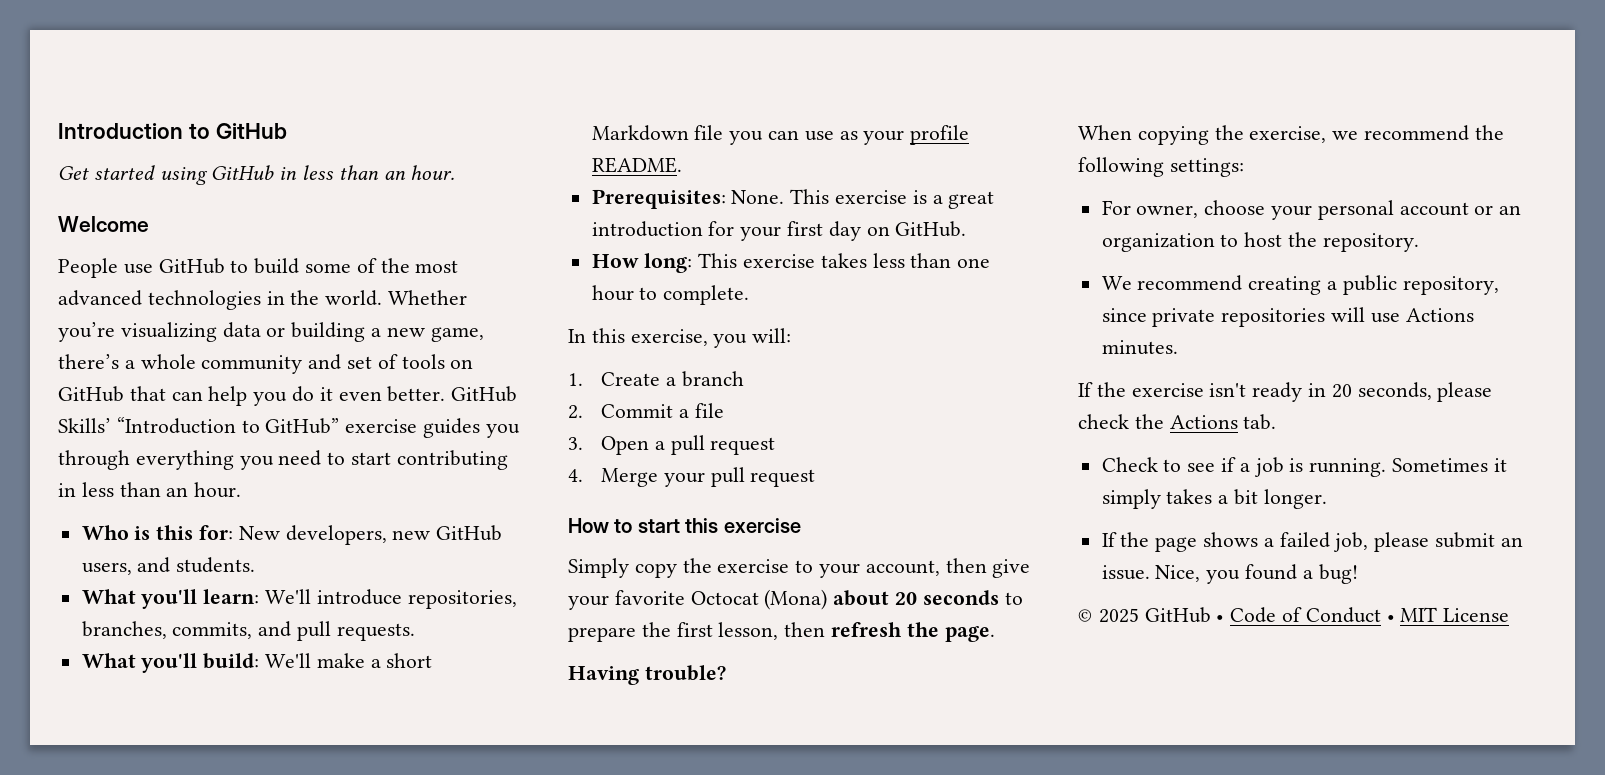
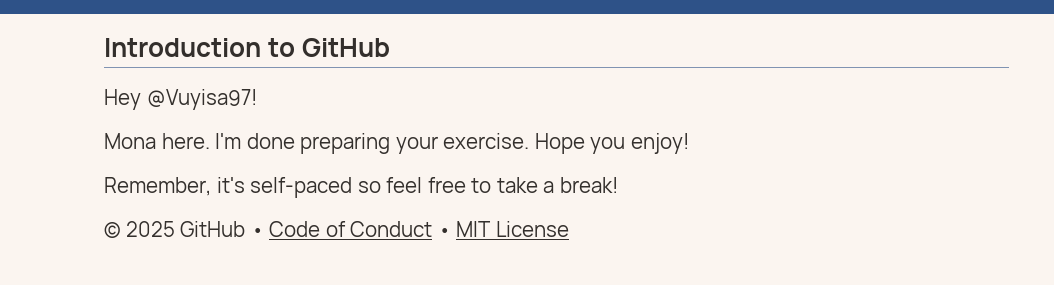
- Get started using GitHub in less than an hour.
- Welcome
- People use GitHub to build some of the most advanced technologies in the world. Whether you’re visualizing data or building a new game, there’s a whole community and set of tools on GitHub that can help you do it even better. GitHub Skills’ “Introduction to GitHub” exercise guides you through everything you need to start contributing in less than an hour.
- Who is this for: New developers, new GitHub users, and students.
- What you'll learn: We'll introduce repositories, branches, commits, and pull requests.
- What you'll build: We'll make a short Markdown file you can use as your profile README.
- Prerequisites: None. This exercise is a great introduction for your first day on GitHub.
- How long: This exercise takes less than one hour to complete.
- In this exercise, you will:
- 1. Create a branch
- 2. Commit a file
- 3. Open a pull request
- 4. Merge your pull request
- How to start this exercise
- Simply copy the exercise to your account, then give your favorite Octocat (Mona) about 20 seconds to prepare the first lesson, then refresh the page.
- Having trouble?
- When copying the exercise, we recommend the following settings:
- For owner, choose your personal account or an organization to host the repository.
- We recommend creating a public repository, since private repositories will use Actions minutes.
- If the exercise isn't ready in 20 seconds, please check the Actions tab.
- Check to see if a job is running. Sometimes it simply takes a bit longer.
- If the page shows a failed job, please submit an issue. Nice, you found a bug!
+ Hey @Vuyisa97!
+ Mona here. I'm done preparing your exercise. Hope you enjoy!
+ Remember, it's self-paced so feel free to take a break!

